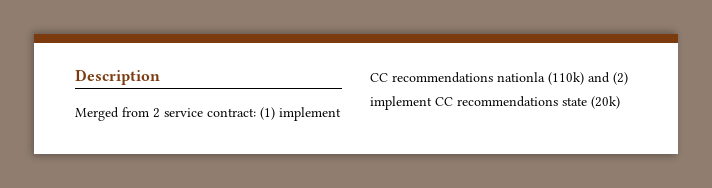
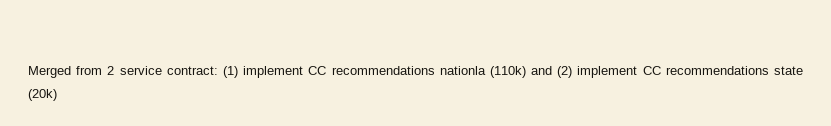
- Description

